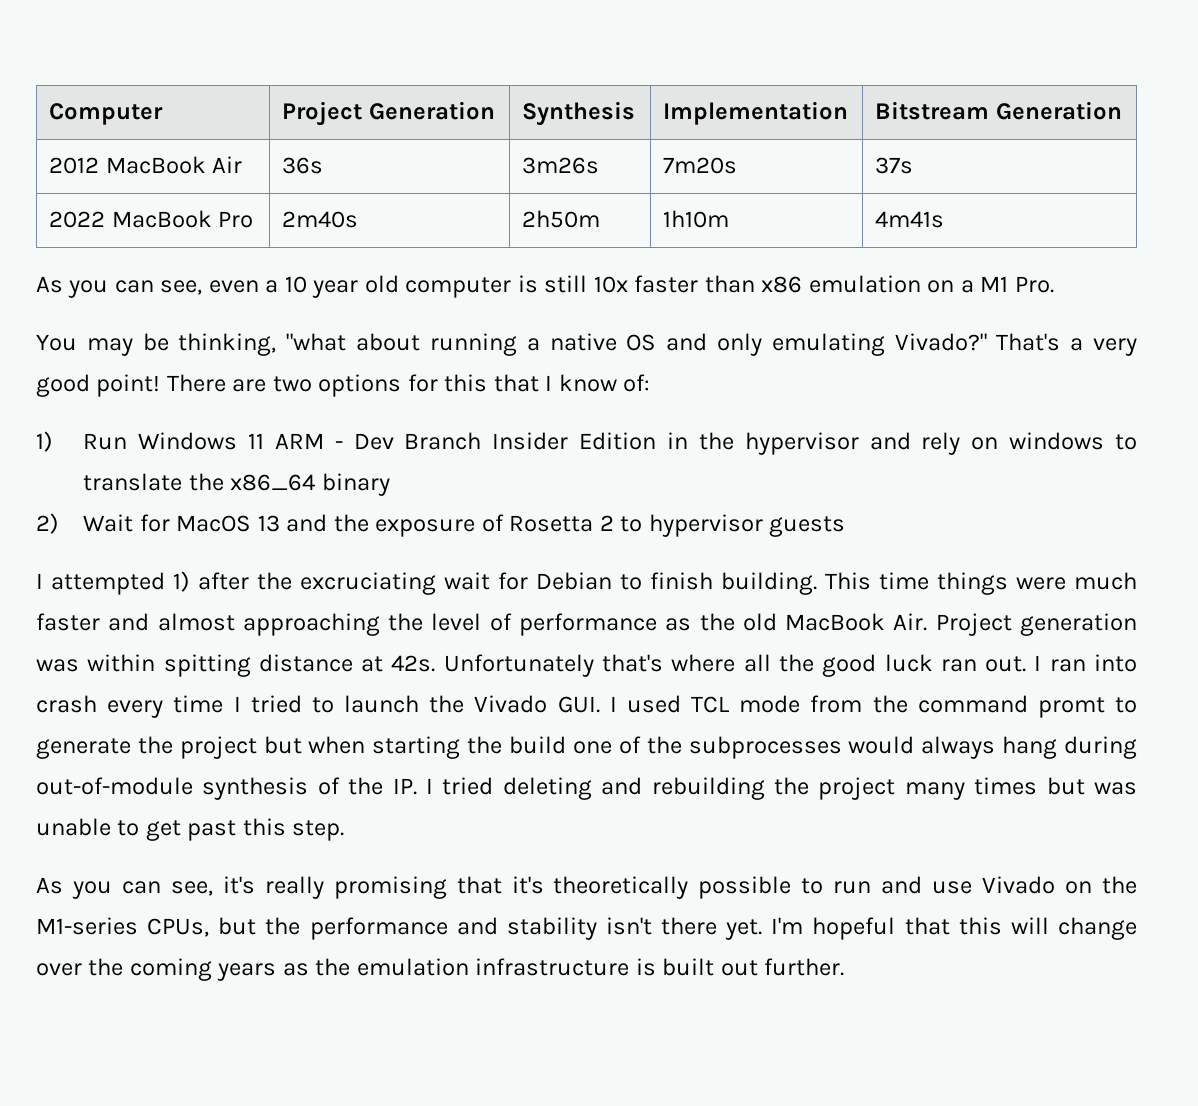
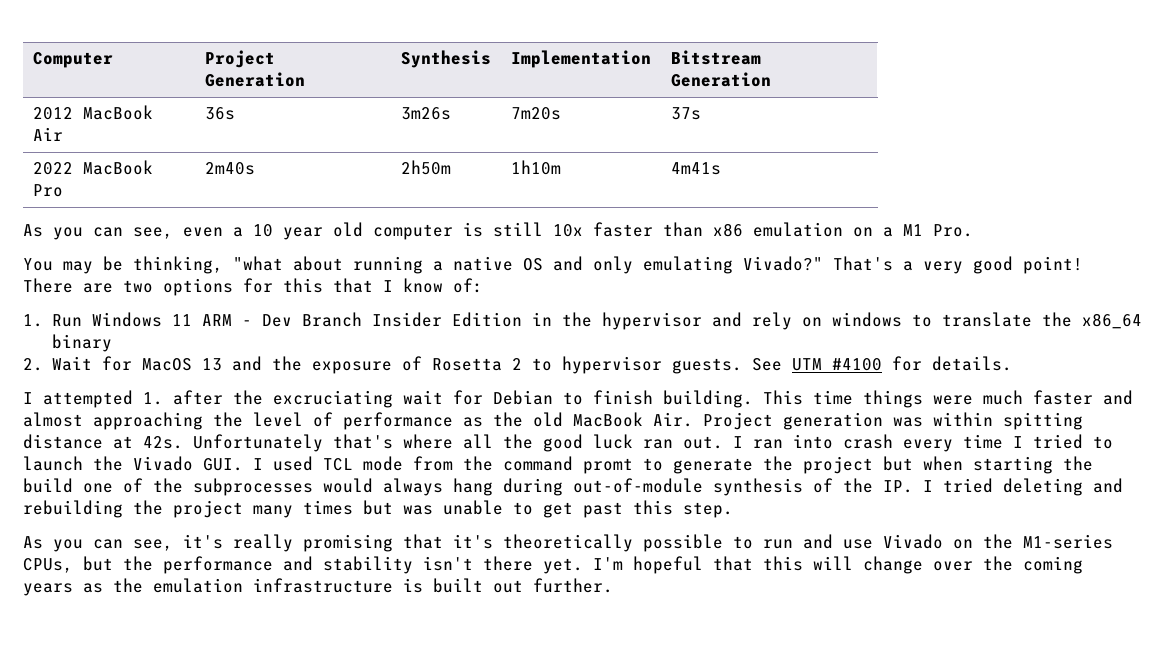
- 1) Run Windows 11 ARM - Dev Branch Insider Edition in the hypervisor and rely on windows to translate the x86_64 binary
+ 1. Run Windows 11 ARM - Dev Branch Insider Edition in the hypervisor and rely on windows to translate the x86_64 binary
- 2) Wait for MacOS 13 and the exposure of Rosetta 2 to hypervisor guests
+ 2. Wait for MacOS 13 and the exposure of Rosetta 2 to hypervisor guests. See UTM #4100 for details.
- I attempted 1) after the excruciating wait for Debian to finish building.
+ I attempted 1. after the excruciating wait for Debian to finish building.

